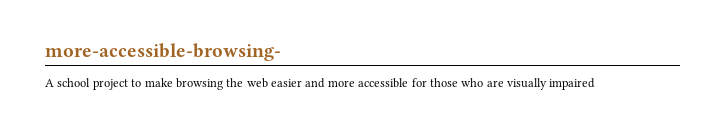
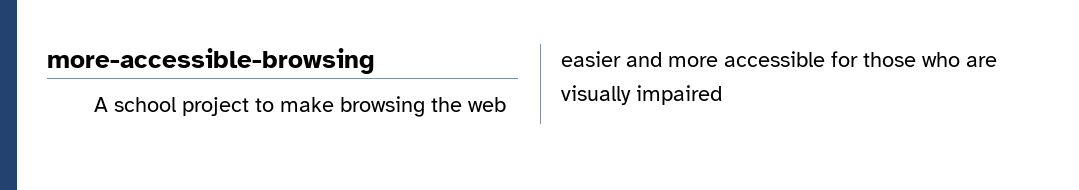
- more-accessible-browsing-
+ more-accessible-browsing

